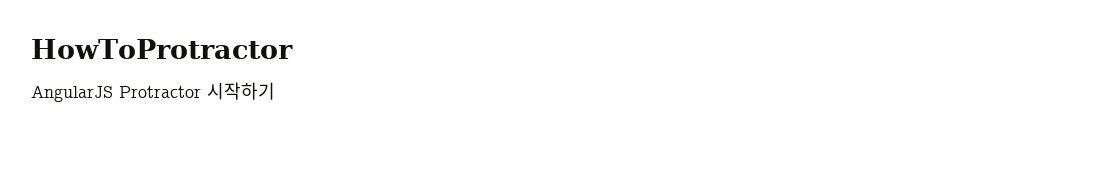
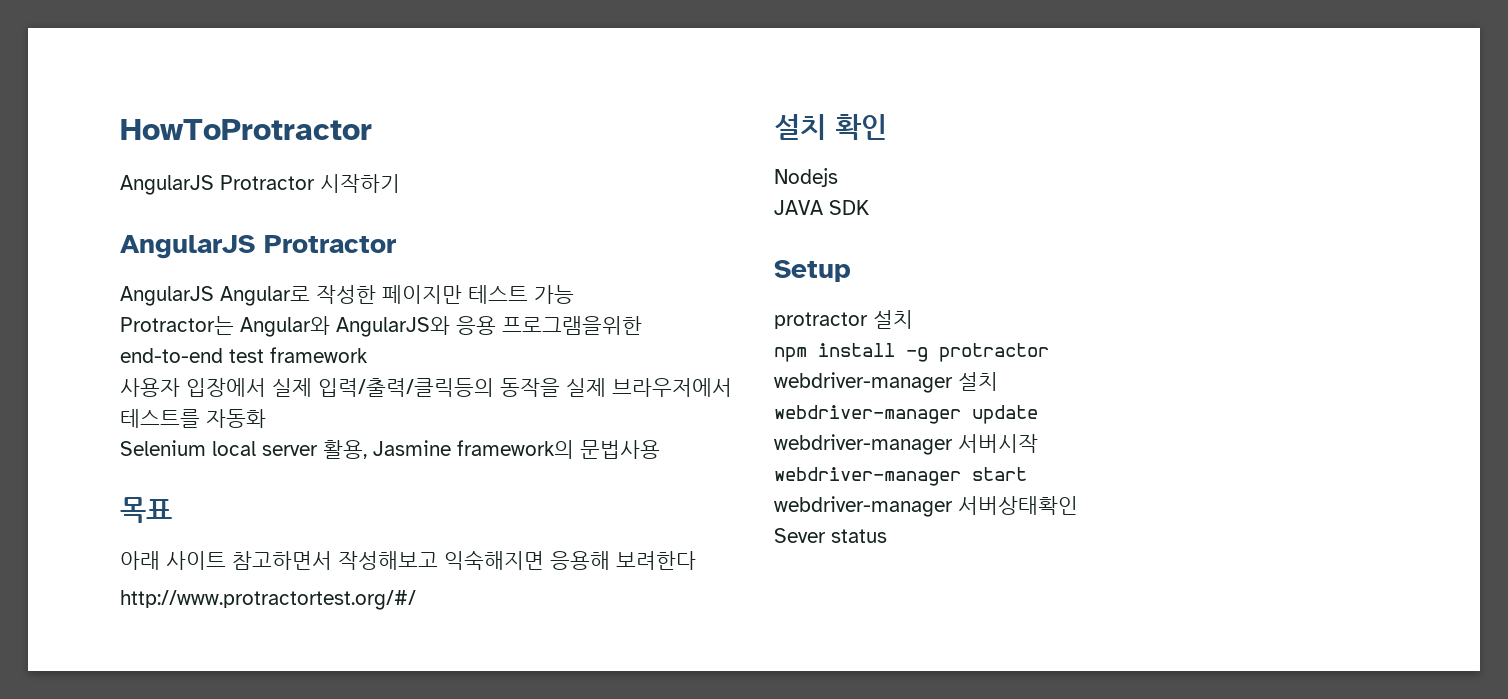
  AngularJS Protractor 시작하기
+ AngularJS Protractor
+ AngularJS Angular로 작성한 페이지만 테스트 가능
+ Protractor는 Angular와 AngularJS와 응용 프로그램을위한 end-to-end test framework
+ 사용자 입장에서 실제 입력/출력/클릭등의 동작을 실제 브라우저에서 테스트를 자동화
+ Selenium local server 활용, Jasmine framework의 문법사용
+ 목표
+ 아래 사이트 참고하면서 작성해보고 익숙해지면 응용해 보려한다
+ http://www.protractortest.org/#/
+ 설치 확인
+ Nodejs
+ JAVA SDK
+ Setup
+ protractor 설치
+ npm install -g protractor
+ webdriver-manager 설치
+ webdriver-manager update
+ webdriver-manager 서버시작
+ webdriver-manager start
+ webdriver-manager 서버상태확인
+ Sever status

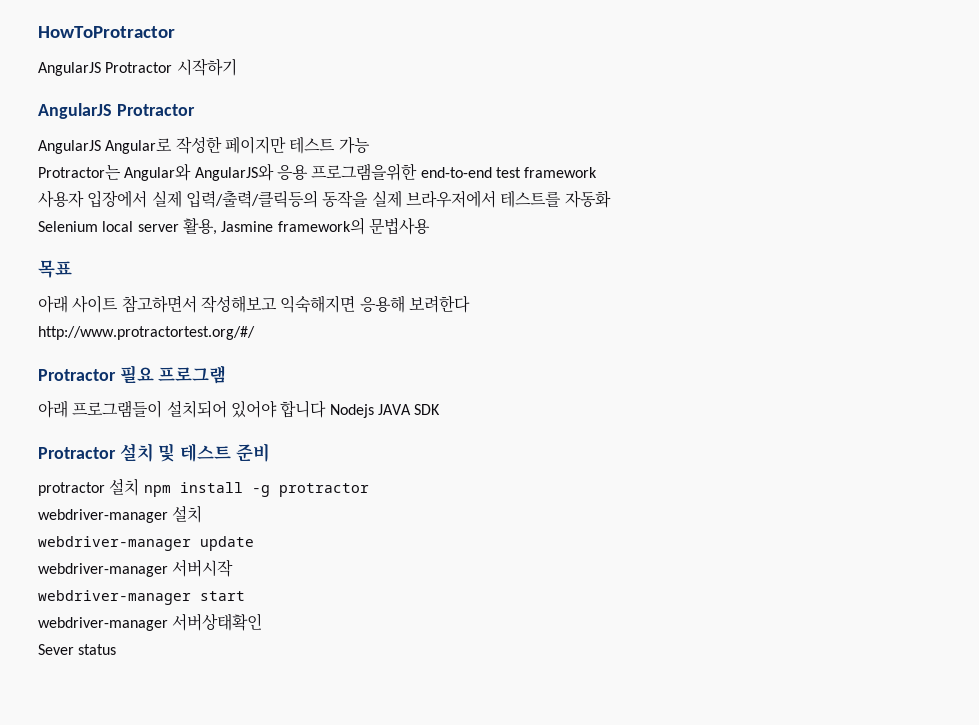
- 설치 확인
- Nodejs
- JAVA SDK
+ Protractor 필요 프로그램
+ 아래 프로그램들이 설치되어 있어야 합니다 Nodejs JAVA SDK
- Setup
+ Protractor 설치 및 테스트 준비
- protractor 설치
- npm install -g protractor
+ protractor 설치 npm install -g protractor

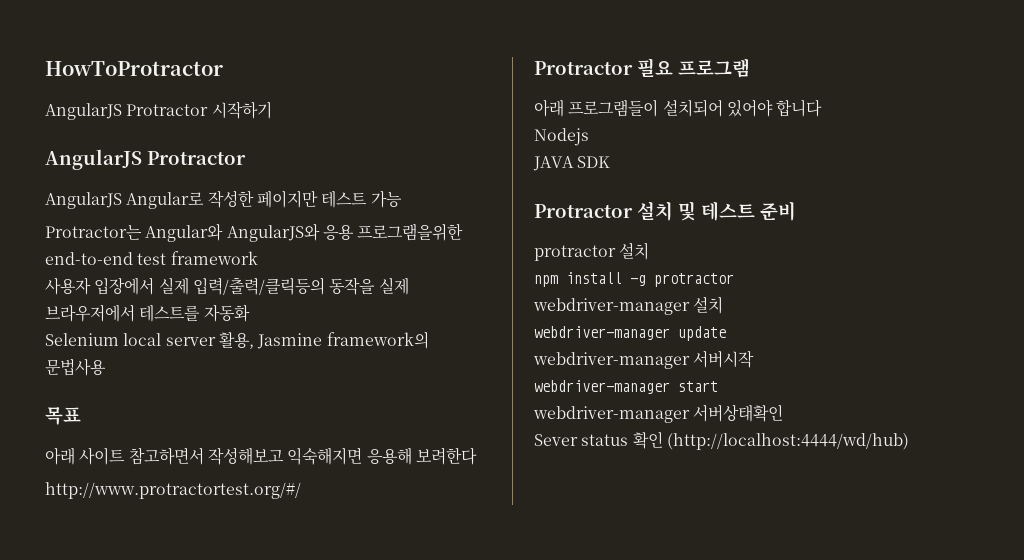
- 아래 프로그램들이 설치되어 있어야 합니다 Nodejs JAVA SDK
+ 아래 프로그램들이 설치되어 있어야 합니다
+ Nodejs
+ JAVA SDK
- protractor 설치 npm install -g protractor
+ protractor 설치
+ npm install -g protractor
- Sever status
+ Sever status 확인 (http://localhost:4444/wd/hub)

